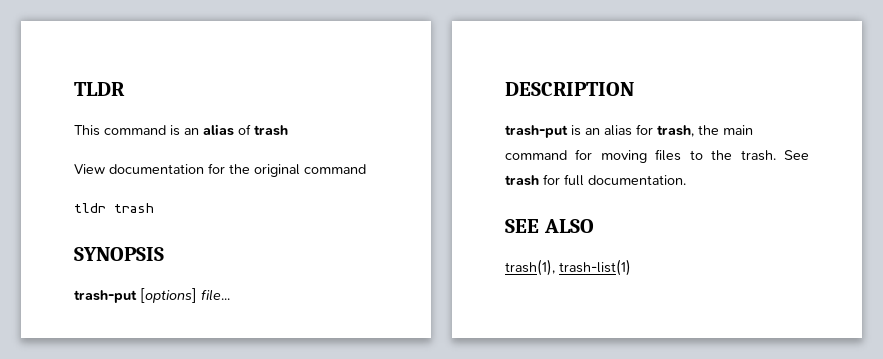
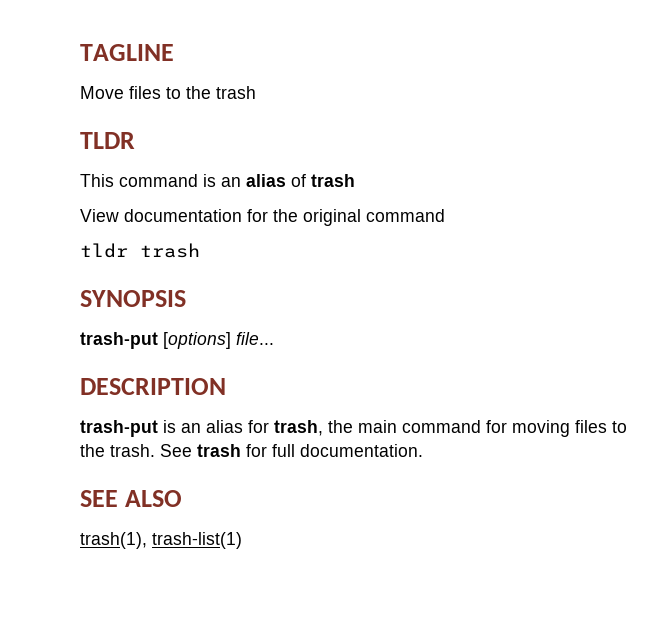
+ TAGLINE
+ Move files to the trash

